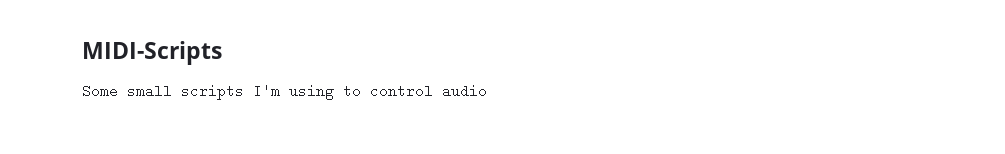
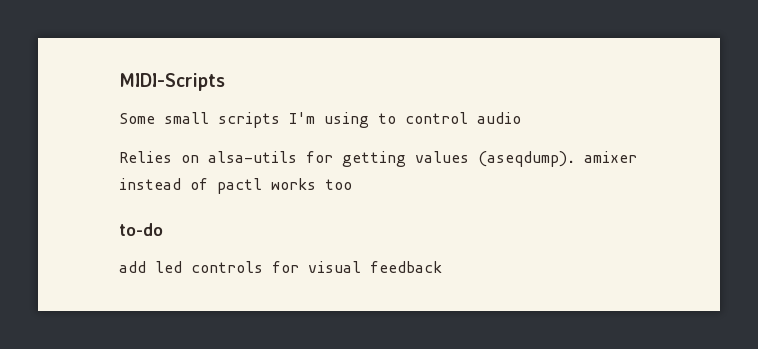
+ Relies on alsa-utils for getting values (aseqdump). amixer instead of pactl works too
+ to-do
+ add led controls for visual feedback

